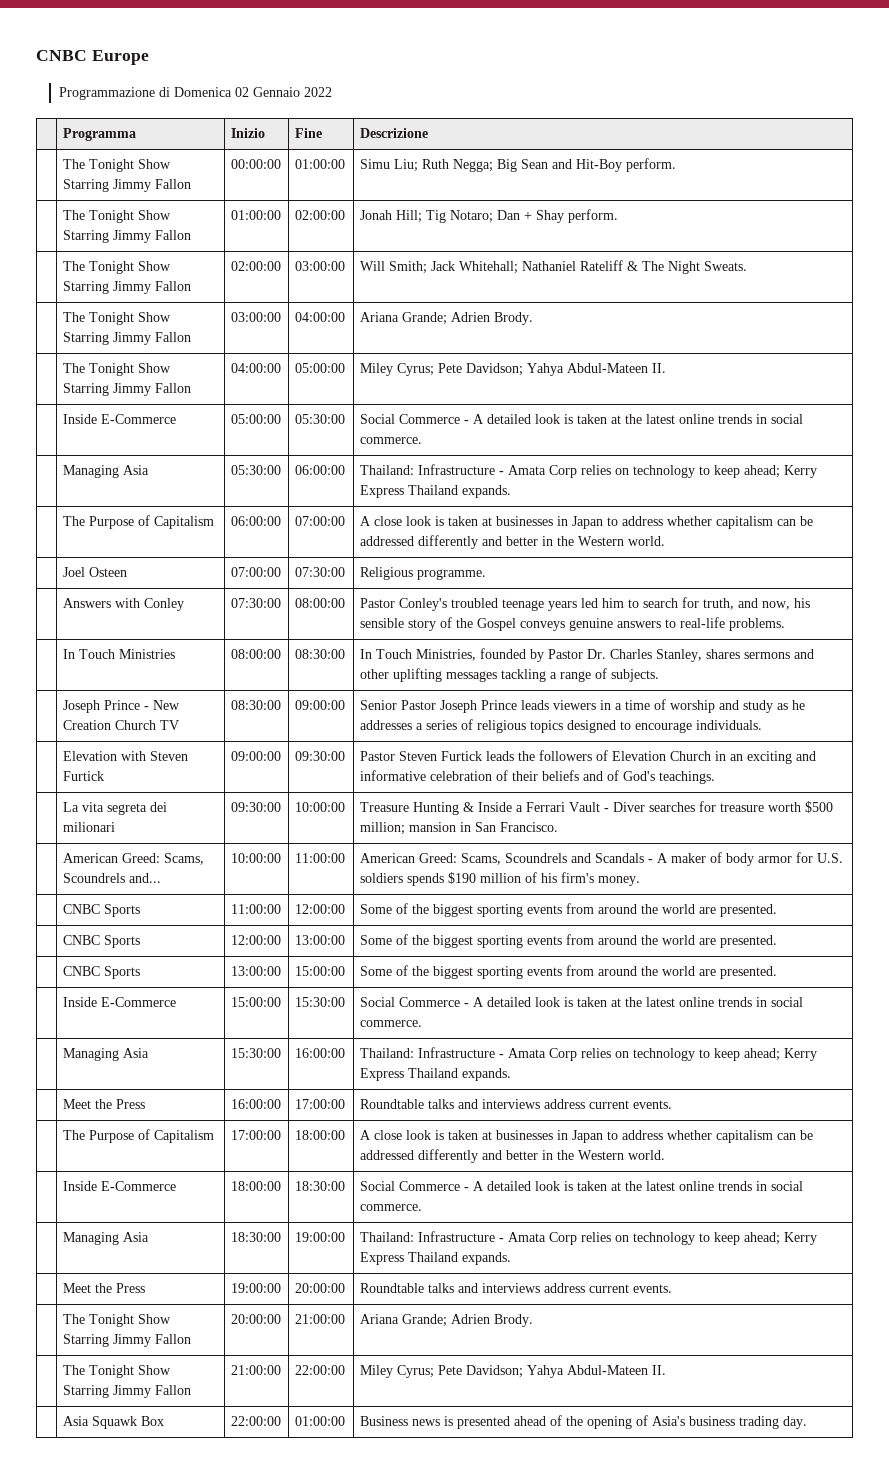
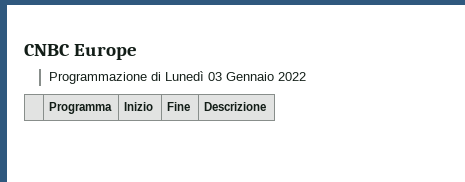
- Programmazione di Domenica 02 Gennaio 2022
+ Programmazione di Lunedì 03 Gennaio 2022
- | The Tonight Show Starring Jimmy Fallon | 00:00:00 | 01:00:00 | Simu Liu; Ruth Negga; Big Sean and Hit-Boy perform.
- | The Tonight Show Starring Jimmy Fallon | 01:00:00 | 02:00:00 | Jonah Hill; Tig Notaro; Dan + Shay perform.
- | The Tonight Show Starring Jimmy Fallon | 02:00:00 | 03:00:00 | Will Smith; Jack Whitehall; Nathaniel Rateliff & The Night Sweats.
- | The Tonight Show Starring Jimmy Fallon | 03:00:00 | 04:00:00 | Ariana Grande; Adrien Brody.
- | The Tonight Show Starring Jimmy Fallon | 04:00:00 | 05:00:00 | Miley Cyrus; Pete Davidson; Yahya Abdul-Mateen II.
- | Inside E-Commerce | 05:00:00 | 05:30:00 | Social Commerce - A detailed look is taken at the latest online trends in social commerce.
- | Managing Asia | 05:30:00 | 06:00:00 | Thailand: Infrastructure - Amata Corp relies on technology to keep ahead; Kerry Express Thailand expands.
- | The Purpose of Capitalism | 06:00:00 | 07:00:00 | A close look is taken at businesses in Japan to address whether capitalism can be addressed differently and better in the Western world.
- | Joel Osteen | 07:00:00 | 07:30:00 | Religious programme.
- | Answers with Conley | 07:30:00 | 08:00:00 | Pastor Conley's troubled teenage years led him to search for truth, and now, his sensible story of the Gospel conveys genuine answers to real-life problems.
- | In Touch Ministries | 08:00:00 | 08:30:00 | In Touch Ministries, founded by Pastor Dr. Charles Stanley, shares sermons and other uplifting messages tackling a range of subjects.
- | Joseph Prince - New Creation Church TV | 08:30:00 | 09:00:00 | Senior Pastor Joseph Prince leads viewers in a time of worship and study as he addresses a series of religious topics designed to encourage individuals.
- | Elevation with Steven Furtick | 09:00:00 | 09:30:00 | Pastor Steven Furtick leads the followers of Elevation Church in an exciting and informative celebration of their beliefs and of God's teachings.
- | La vita segreta dei milionari | 09:30:00 | 10:00:00 | Treasure Hunting & Inside a Ferrari Vault - Diver searches for treasure worth $500 million; mansion in San Francisco.
- | American Greed: Scams, Scoundrels and... | 10:00:00 | 11:00:00 | American Greed: Scams, Scoundrels and Scandals - A maker of body armor for U.S. soldiers spends $190 million of his firm's money.
- | CNBC Sports | 11:00:00 | 12:00:00 | Some of the biggest sporting events from around the world are presented.
- | CNBC Sports | 12:00:00 | 13:00:00 | Some of the biggest sporting events from around the world are presented.
- | CNBC Sports | 13:00:00 | 15:00:00 | Some of the biggest sporting events from around the world are presented.
- | Inside E-Commerce | 15:00:00 | 15:30:00 | Social Commerce - A detailed look is taken at the latest online trends in social commerce.
- | Managing Asia | 15:30:00 | 16:00:00 | Thailand: Infrastructure - Amata Corp relies on technology to keep ahead; Kerry Express Thailand expands.
- | Meet the Press | 16:00:00 | 17:00:00 | Roundtable talks and interviews address current events.
- | The Purpose of Capitalism | 17:00:00 | 18:00:00 | A close look is taken at businesses in Japan to address whether capitalism can be addressed differently and better in the Western world.
- | Inside E-Commerce | 18:00:00 | 18:30:00 | Social Commerce - A detailed look is taken at the latest online trends in social commerce.
- | Managing Asia | 18:30:00 | 19:00:00 | Thailand: Infrastructure - Amata Corp relies on technology to keep ahead; Kerry Express Thailand expands.
- | Meet the Press | 19:00:00 | 20:00:00 | Roundtable talks and interviews address current events.
- | The Tonight Show Starring Jimmy Fallon | 20:00:00 | 21:00:00 | Ariana Grande; Adrien Brody.
- | The Tonight Show Starring Jimmy Fallon | 21:00:00 | 22:00:00 | Miley Cyrus; Pete Davidson; Yahya Abdul-Mateen II.
- | Asia Squawk Box | 22:00:00 | 01:00:00 | Business news is presented ahead of the opening of Asia's business trading day.

